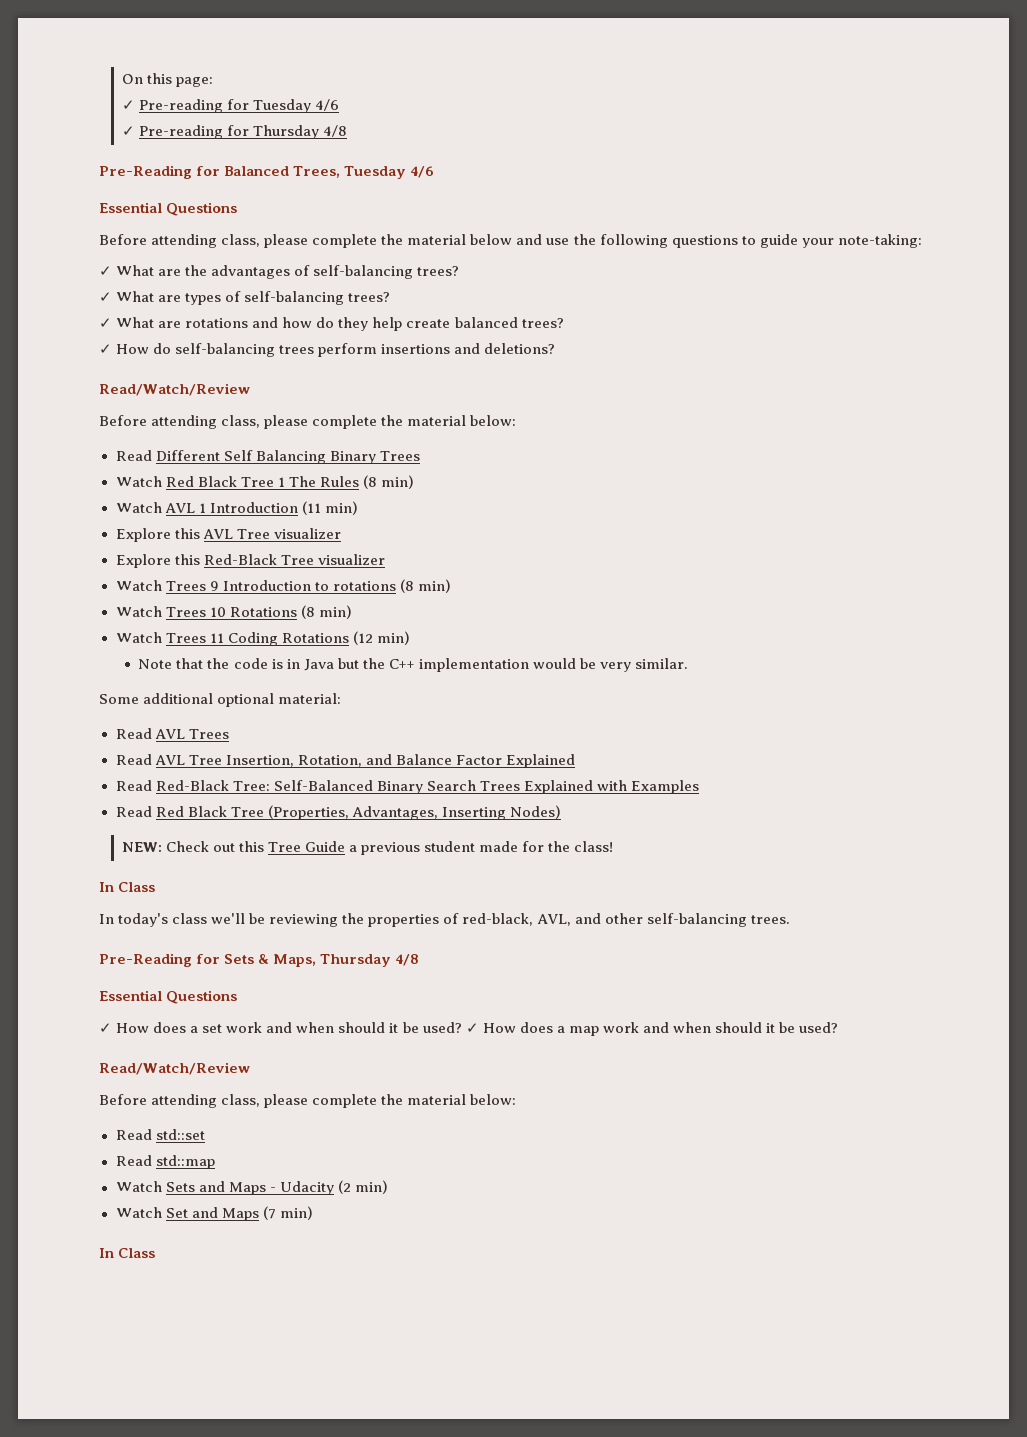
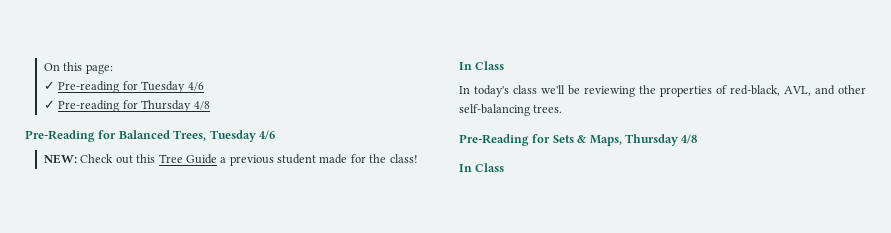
  Pre-Reading for Balanced Trees, Tuesday 4/6
- Essential Questions
- Before attending class, please complete the material below and use the following questions to guide your note-taking:
- ✓ What are the advantages of self-balancing trees?
- ✓ What are types of self-balancing trees?
- ✓ What are rotations and how do they help create balanced trees?
- ✓ How do self-balancing trees perform insertions and deletions?
- Read/Watch/Review
- Before attending class, please complete the material below:
- Read Different Self Balancing Binary Trees
- Watch Red Black Tree 1 The Rules (8 min)
- Watch AVL 1 Introduction (11 min)
- Explore this AVL Tree visualizer
- Explore this Red-Black Tree visualizer
- Watch Trees 9 Introduction to rotations (8 min)
- Watch Trees 10 Rotations (8 min)
- Watch Trees 11 Coding Rotations (12 min)
- Note that the code is in Java but the C++ implementation would be very similar.
- Some additional optional material:
- Read AVL Trees
- Read AVL Tree Insertion, Rotation, and Balance Factor Explained
- Read Red-Black Tree: Self-Balanced Binary Search Trees Explained with Examples
- Read Red Black Tree (Properties, Advantages, Inserting Nodes)
  Pre-Reading for Sets & Maps, Thursday 4/8
- Essential Questions
- ✓ How does a set work and when should it be used? ✓ How does a map work and when should it be used?
- Read/Watch/Review
- Before attending class, please complete the material below:
- Read std::set
- Read std::map
- Watch Sets and Maps - Udacity (2 min)
- Watch Set and Maps (7 min)

